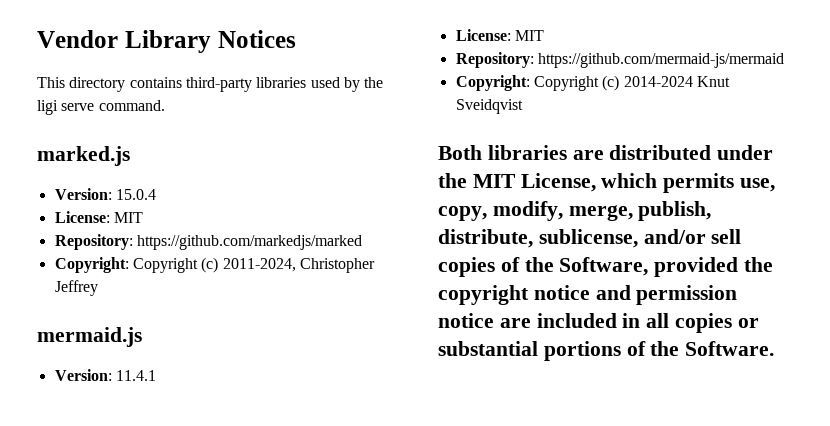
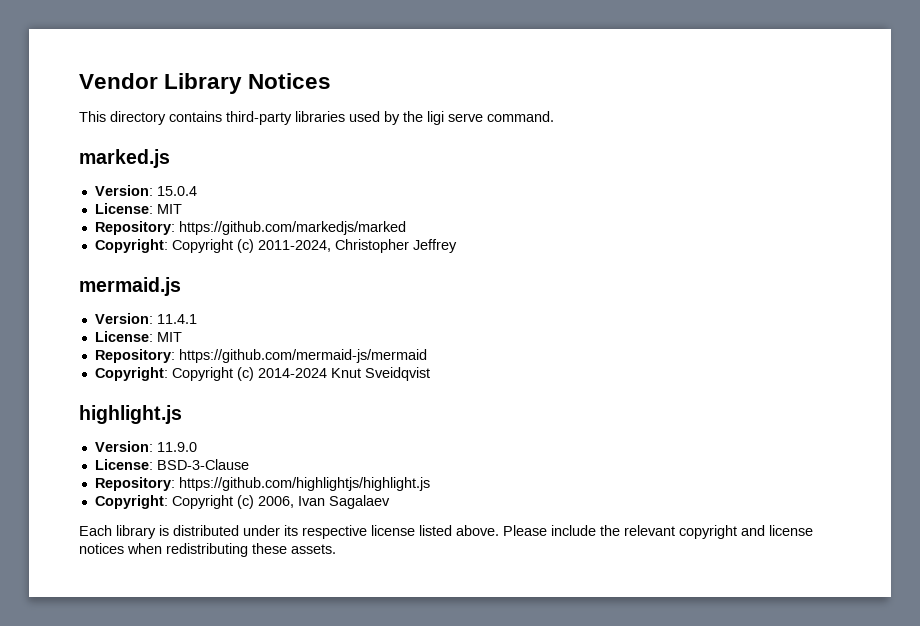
- Both libraries are distributed under the MIT License, which permits use, copy, modify, merge, publish, distribute, sublicense, and/or sell copies of the Software, provided the copyright notice and permission notice are included in all copies or substantial portions of the Software.
+ highlight.js
+ Version: 11.9.0
+ License: BSD-3-Clause
+ Repository: https://github.com/highlightjs/highlight.js
+ Copyright: Copyright (c) 2006, Ivan Sagalaev
+ Each library is distributed under its respective license listed above. Please include the relevant copyright and license notices when redistributing these assets.

